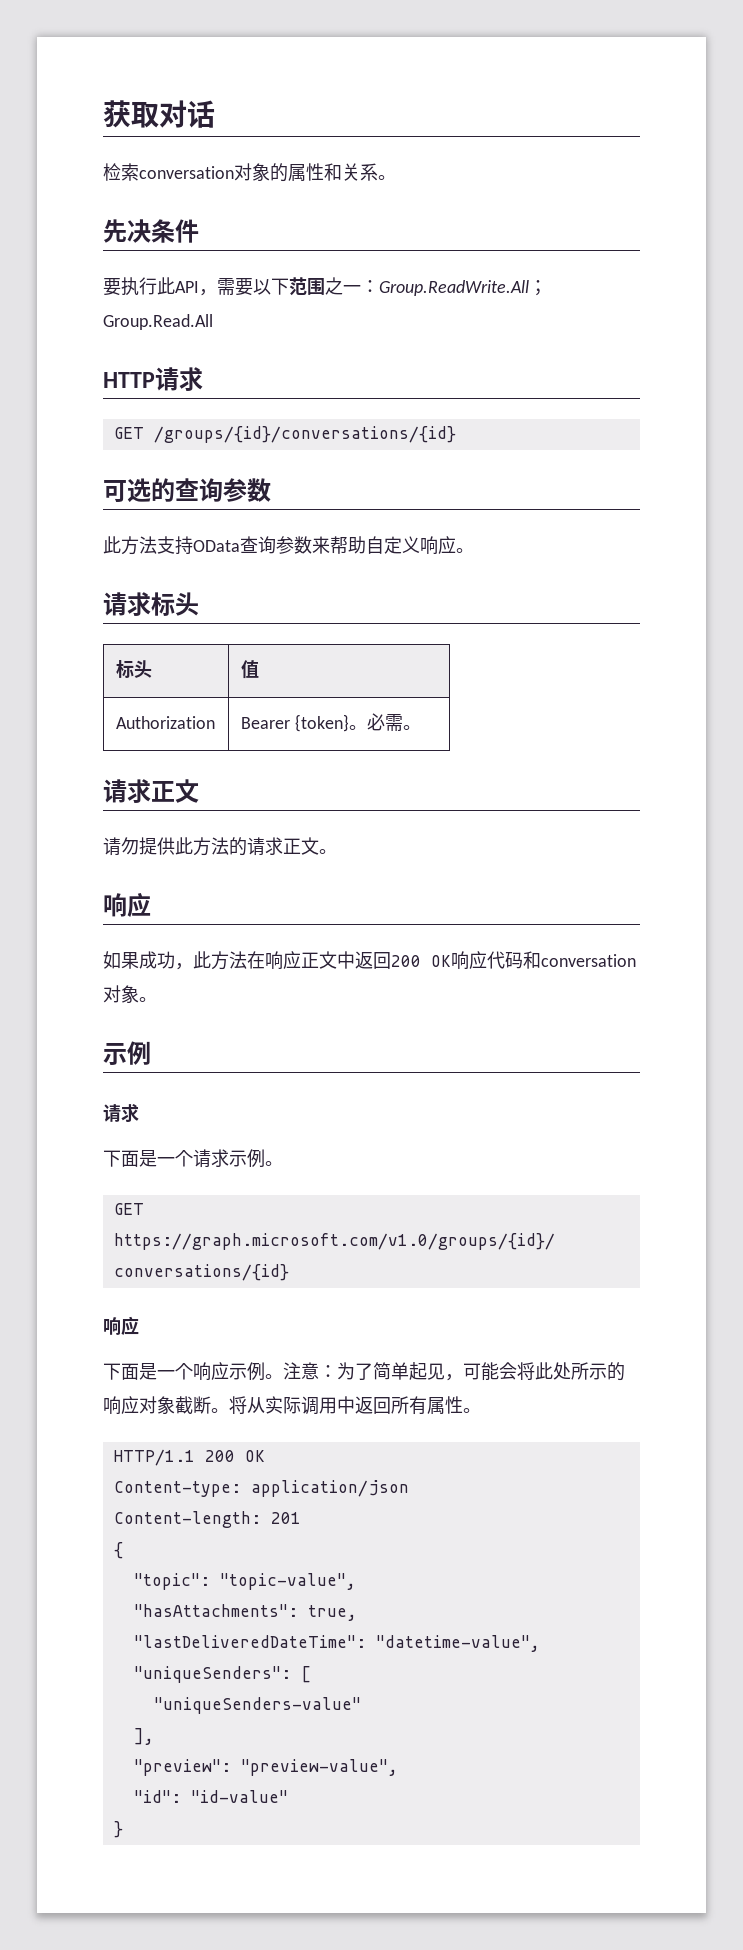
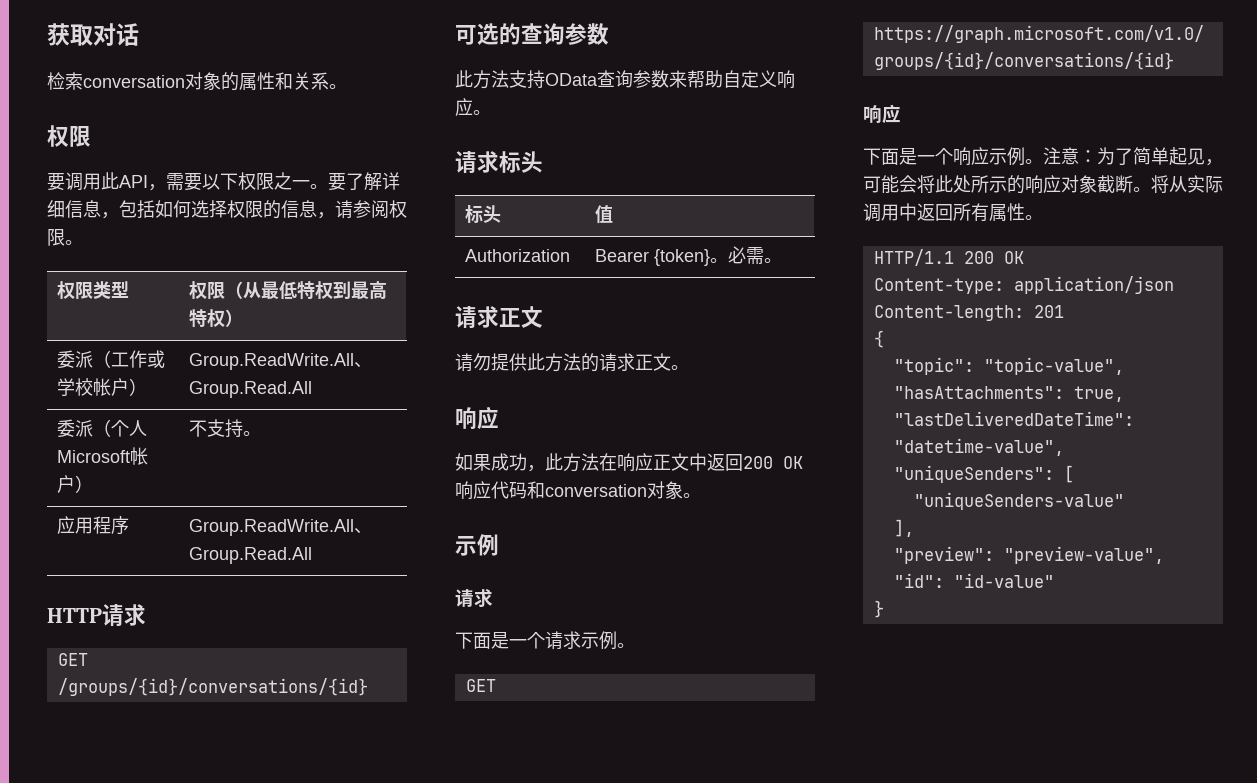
  检索conversation对象的属性和关系。
- 先决条件
- 要执行此API，需要以下范围之一：Group.ReadWrite.All；Group.Read.All
+ 权限
+ 要调用此API，需要以下权限之一。要了解详细信息，包括如何选择权限的信息，请参阅权限。
+ 权限类型 | 权限（从最低特权到最高特权）
+ 委派（工作或学校帐户） | Group.ReadWrite.All、Group.Read.All
+ 委派（个人Microsoft帐户） | 不支持。
+ 应用程序 | Group.ReadWrite.All、Group.Read.All

